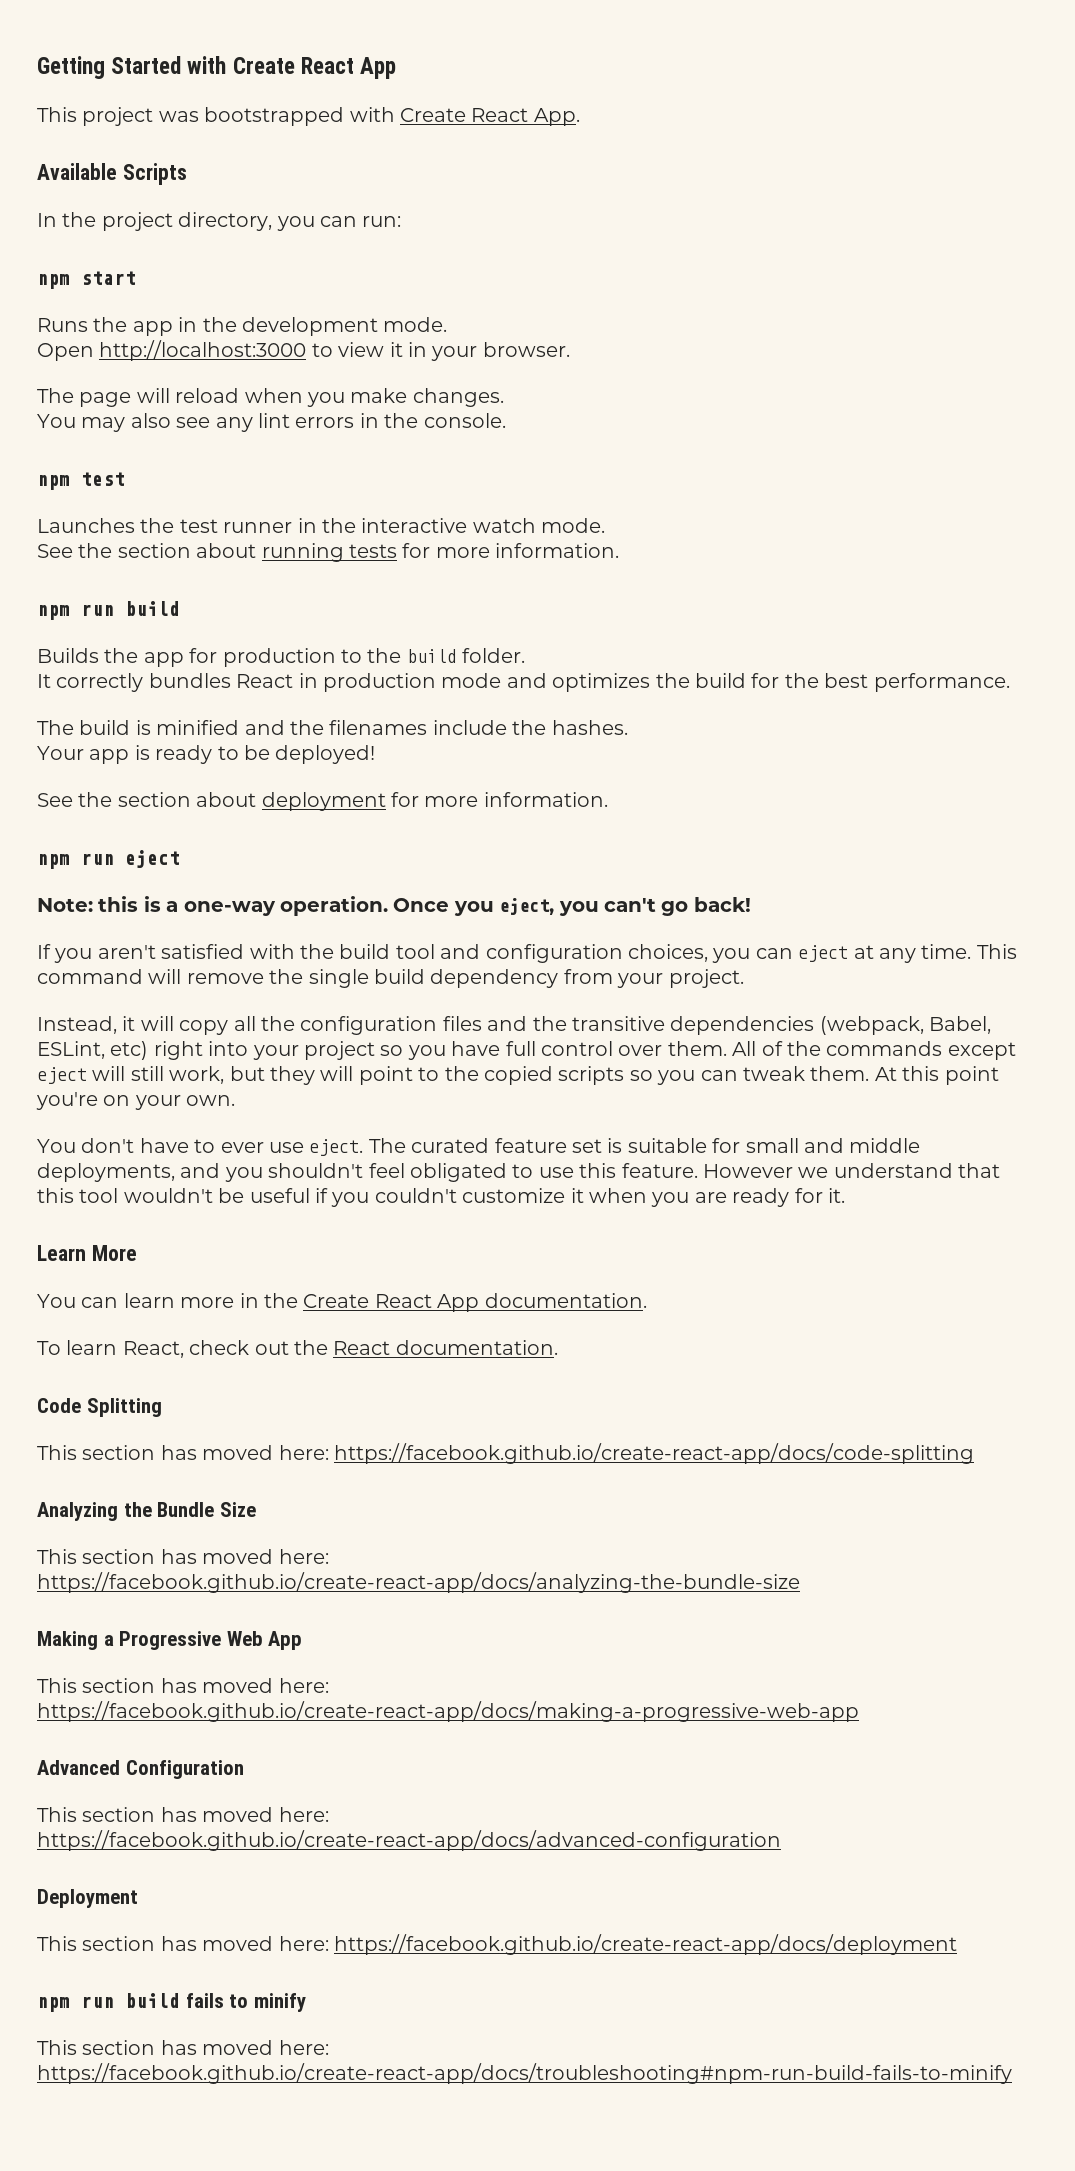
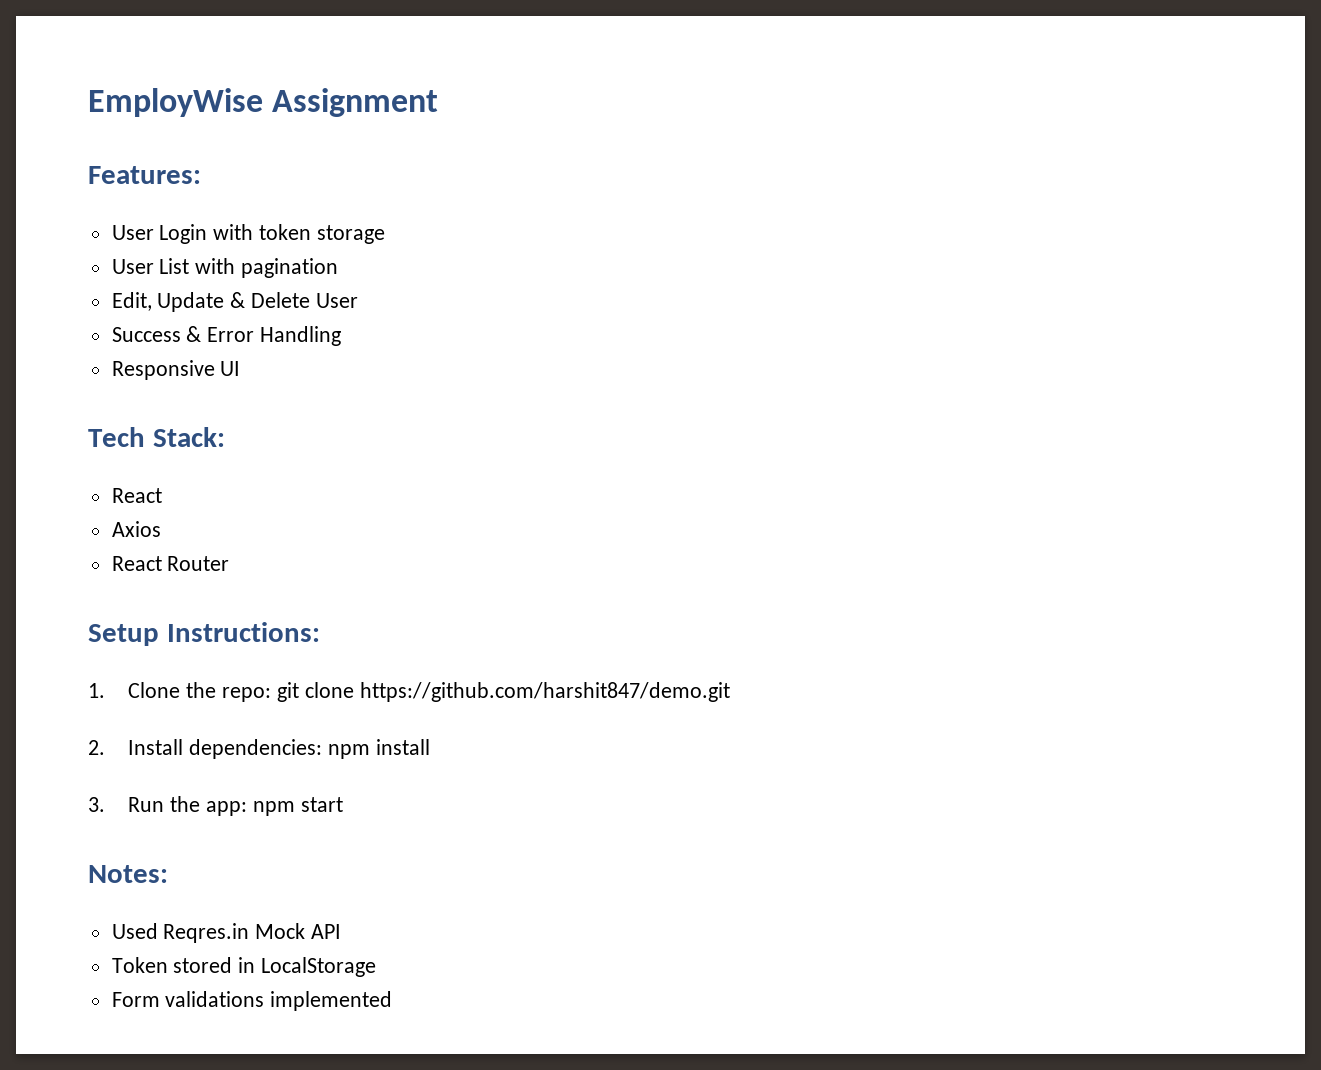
- Getting Started with Create React App
- This project was bootstrapped with Create React App.
- Available Scripts
- In the project directory, you can run:
- npm start
- Runs the app in the development mode.
- Open http://localhost:3000 to view it in your browser.
- The page will reload when you make changes.
- You may also see any lint errors in the console.
- npm test
- Launches the test runner in the interactive watch mode.
- See the section about running tests for more information.
- npm run build
- Builds the app for production to the build folder.
- It correctly bundles React in production mode and optimizes the build for the best performance.
- The build is minified and the filenames include the hashes.
- Your app is ready to be deployed!
- See the section about deployment for more information.
- npm run eject
- Note: this is a one-way operation. Once you eject, you can't go back!
- If you aren't satisfied with the build tool and configuration choices, you can eject at any time. This command will remove the single build dependency from your project.
- Instead, it will copy all the configuration files and the transitive dependencies (webpack, Babel, ESLint, etc) right into your project so you have full control over them. All of the commands except eject will still work, but they will point to the copied scripts so you can tweak them. At this point you're on your own.
- You don't have to ever use eject. The curated feature set is suitable for small and middle deployments, and you shouldn't feel obligated to use this feature. However we understand that this tool wouldn't be useful if you couldn't customize it when you are ready for it.
- Learn More
- You can learn more in the Create React App documentation.
- To learn React, check out the React documentation.
- Code Splitting
- This section has moved here: https://facebook.github.io/create-react-app/docs/code-splitting
- Analyzing the Bundle Size
- This section has moved here: https://facebook.github.io/create-react-app/docs/analyzing-the-bundle-size
- Making a Progressive Web App
- This section has moved here: https://facebook.github.io/create-react-app/docs/making-a-progressive-web-app
- Advanced Configuration
- This section has moved here: https://facebook.github.io/create-react-app/docs/advanced-configuration
- Deployment
- This section has moved here: https://facebook.github.io/create-react-app/docs/deployment
- npm run build fails to minify
- This section has moved here: https://facebook.github.io/create-react-app/docs/troubleshooting#npm-run-build-fails-to-minify
+ EmployWise Assignment
+ Features:
+ User Login with token storage
+ User List with pagination
+ Edit, Update & Delete User
+ Success & Error Handling
+ Responsive UI
+ Tech Stack:
+ React
+ Axios
+ React Router
+ Setup Instructions:
+ 1. Clone the repo: git clone https://github.com/harshit847/demo.git
+ 2. Install dependencies: npm install
+ 3. Run the app: npm start
+ Notes:
+ Used Reqres.in Mock API
+ Token stored in LocalStorage
+ Form validations implemented

